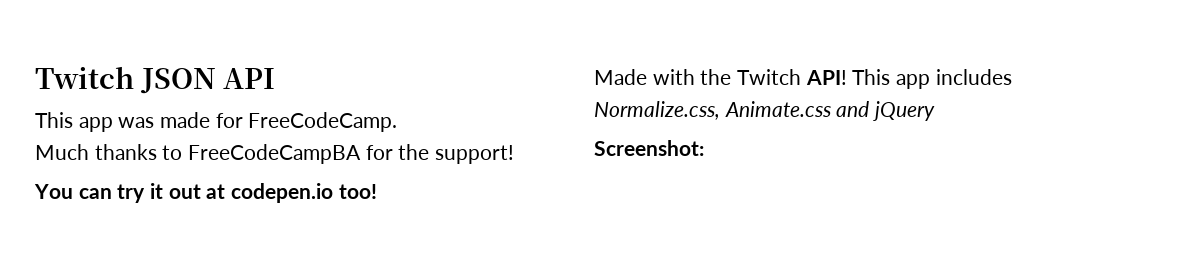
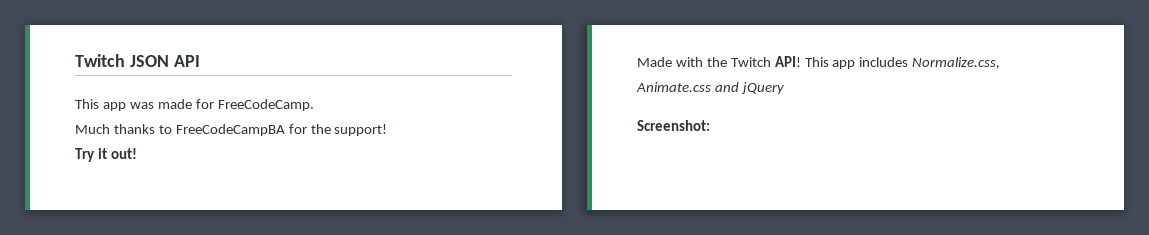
- You can try it out at codepen.io too!
+ Try it out!

